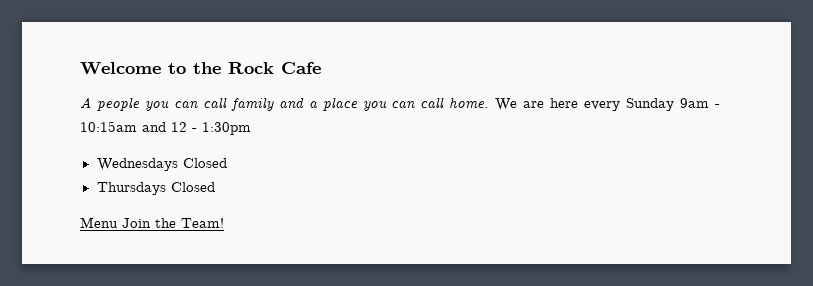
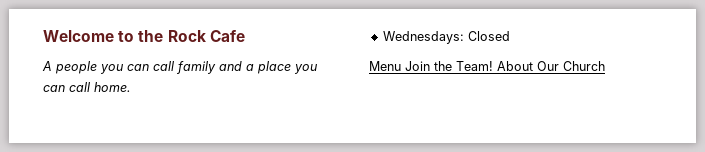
- A people you can call family and a place you can call home. We are here every Sunday 9am - 10:15am and 12 - 1:30pm
- Wednesdays Closed
- Thursdays Closed
+ A people you can call family and a place you can call home.
+ Wednesdays: Closed
+ About Our Church

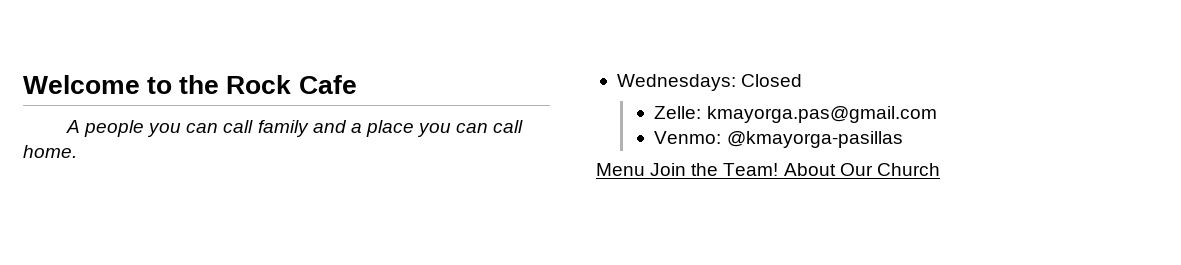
+ Zelle: kmayorga.pas@gmail.com
+ Venmo: @kmayorga-pasillas

